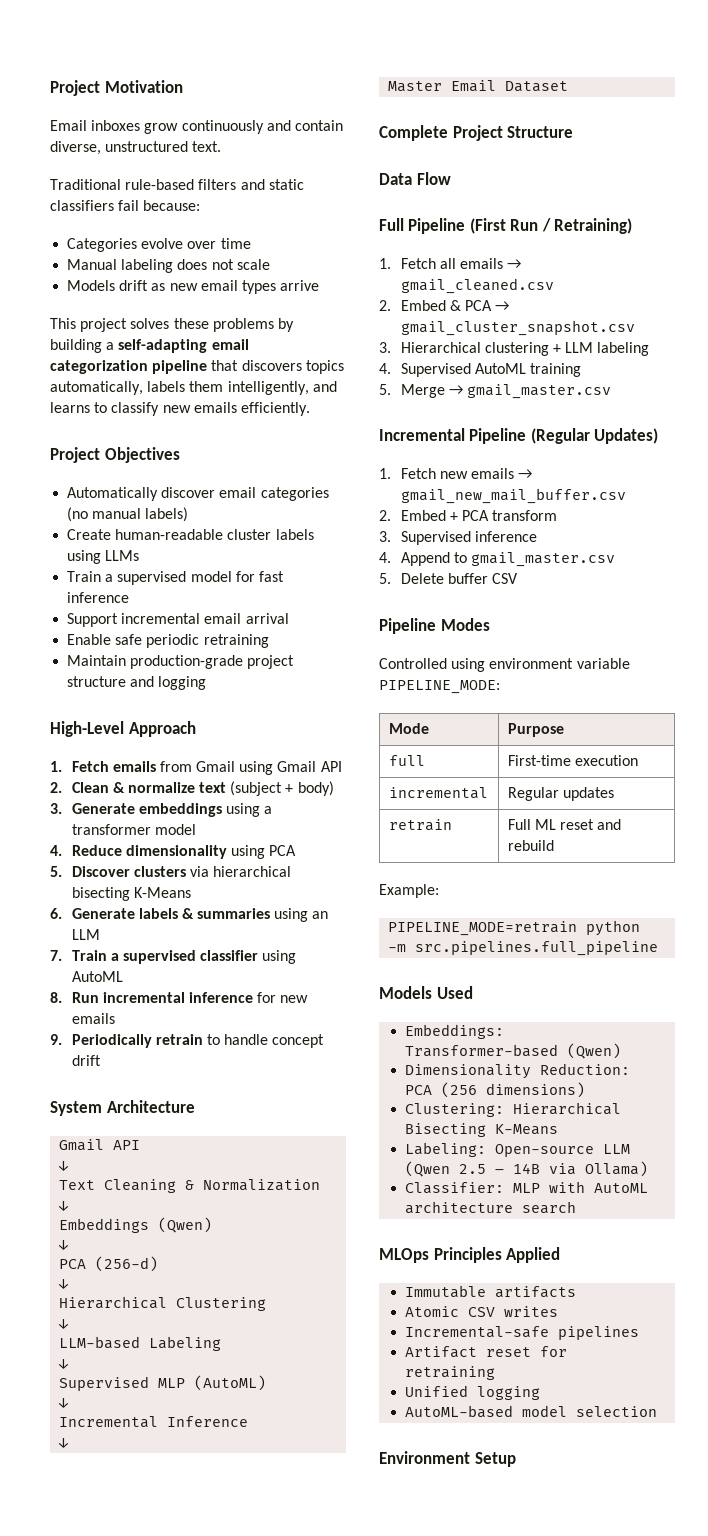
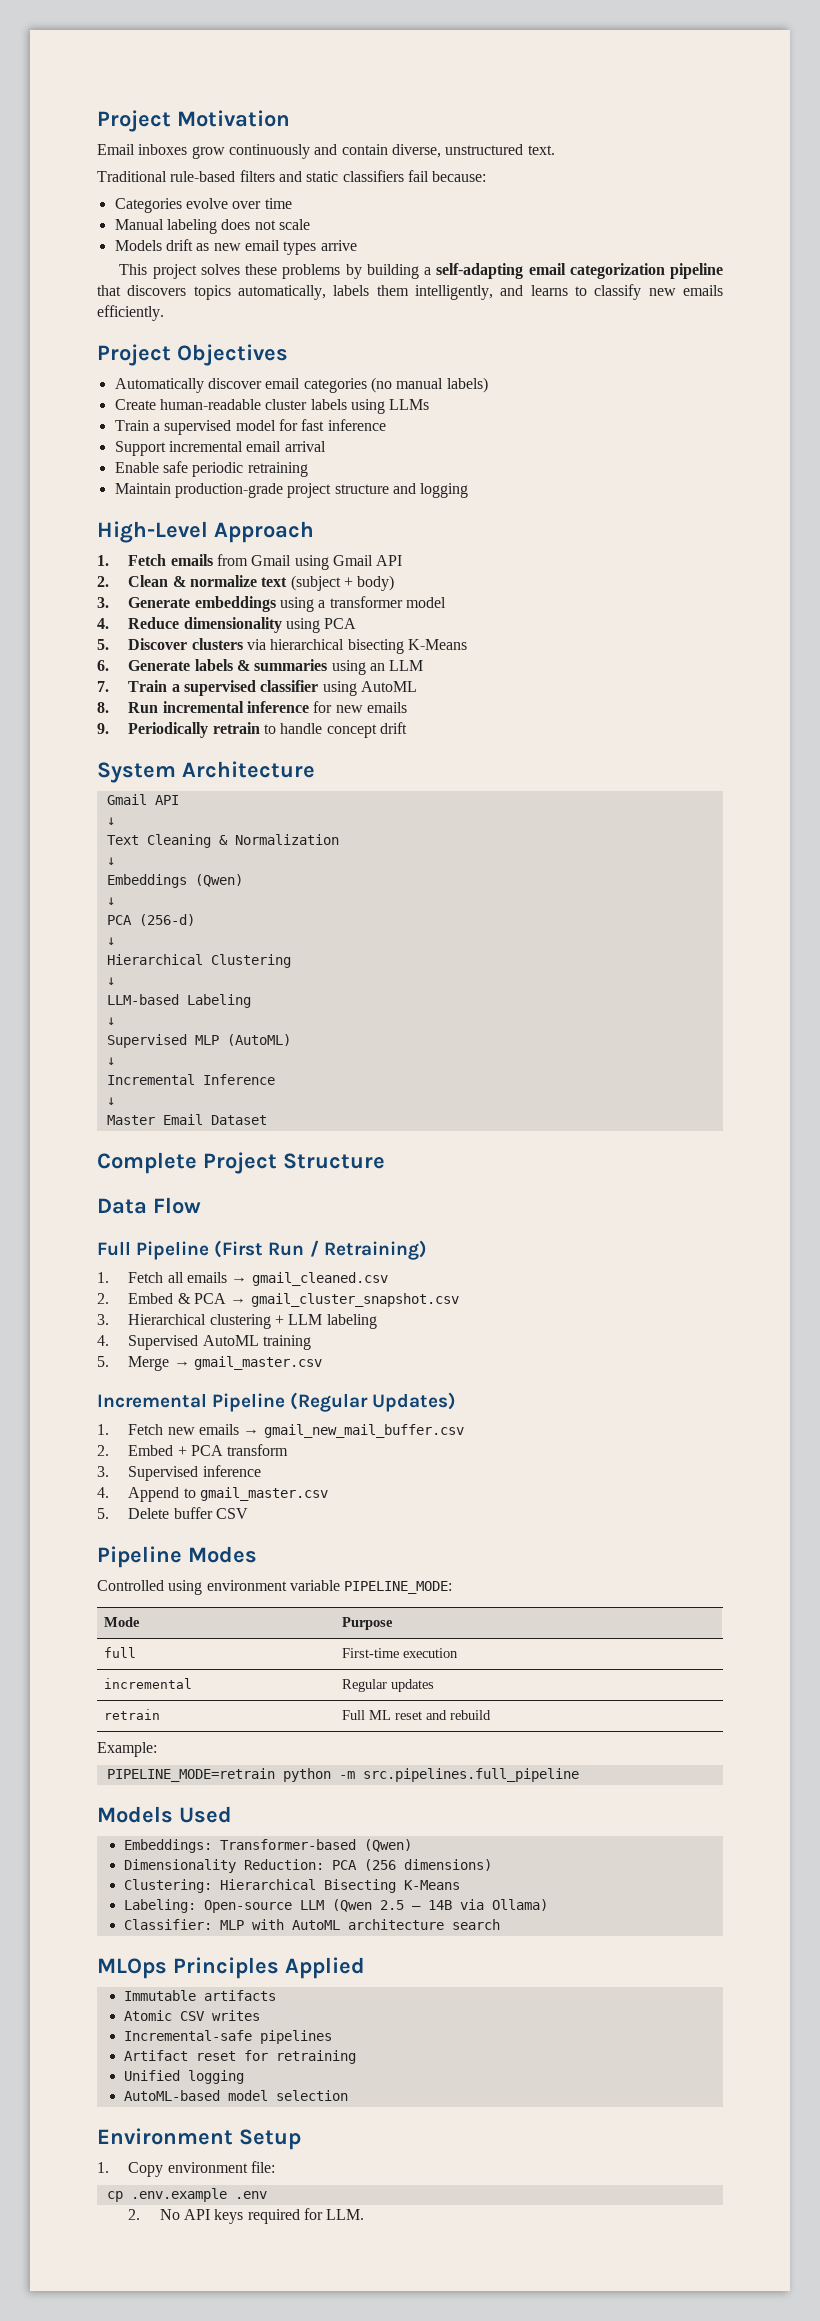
+ 1. Copy environment file:
+ cp .env.example .env
+ 2. No API keys required for LLM.

